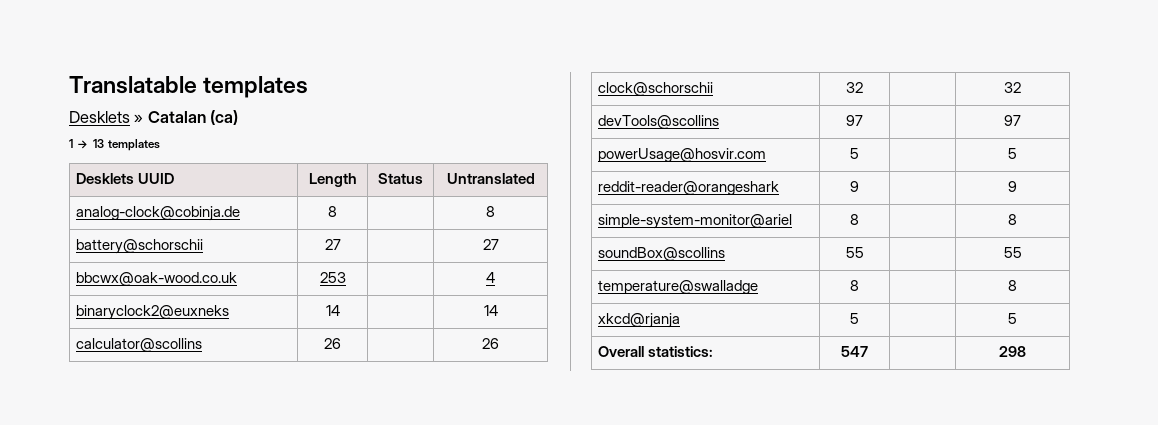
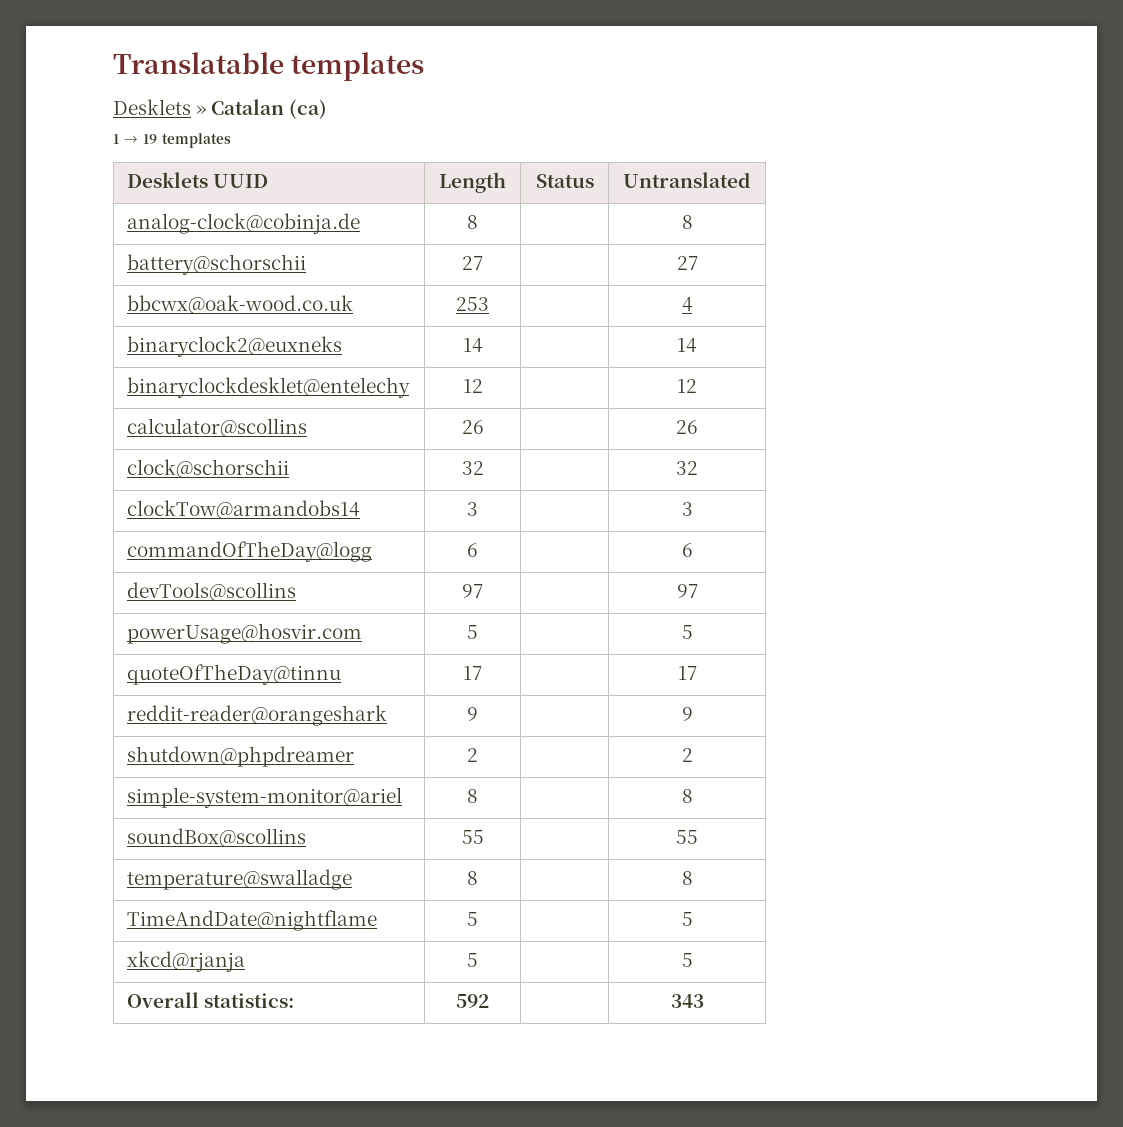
- 1 → 13 templates
+ 1 → 19 templates
+ binaryclockdesklet@entelechy | 12 | | 12
+ clockTow@armandobs14 | 3 | | 3
+ commandOfTheDay@logg | 6 | | 6
+ quoteOfTheDay@tinnu | 17 | | 17
+ shutdown@phpdreamer | 2 | | 2
+ TimeAndDate@nightflame | 5 | | 5
- Overall statistics: | 547 | | 298
+ Overall statistics: | 592 | | 343

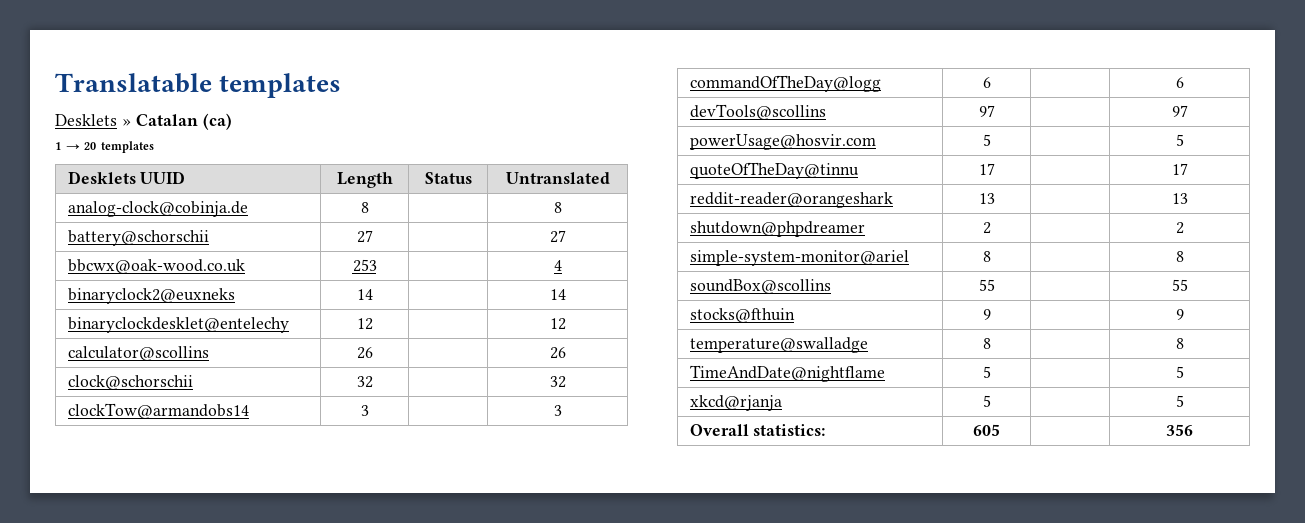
- 1 → 19 templates
+ 1 → 20 templates
- reddit-reader@orangeshark | 9 | | 9
+ reddit-reader@orangeshark | 13 | | 13
+ stocks@fthuin | 9 | | 9
- Overall statistics: | 592 | | 343
+ Overall statistics: | 605 | | 356

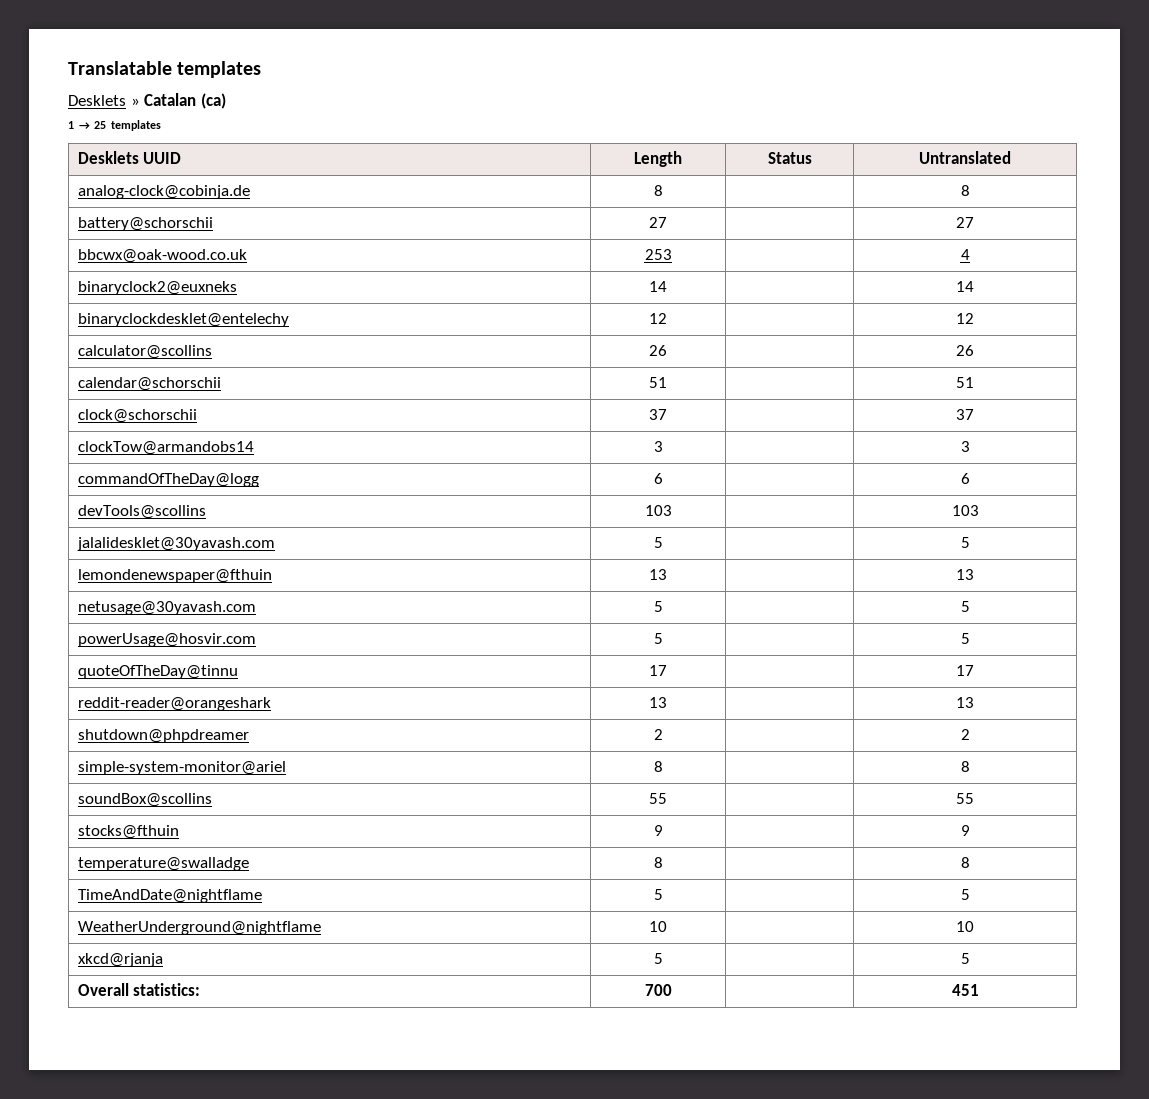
- 1 → 20 templates
+ 1 → 25 templates
+ calendar@schorschii | 51 | | 51
- clock@schorschii | 32 | | 32
+ clock@schorschii | 37 | | 37
- devTools@scollins | 97 | | 97
+ devTools@scollins | 103 | | 103
+ jalalidesklet@30yavash.com | 5 | | 5
+ lemondenewspaper@fthuin | 13 | | 13
+ netusage@30yavash.com | 5 | | 5
+ WeatherUnderground@nightflame | 10 | | 10
- Overall statistics: | 605 | | 356
+ Overall statistics: | 700 | | 451

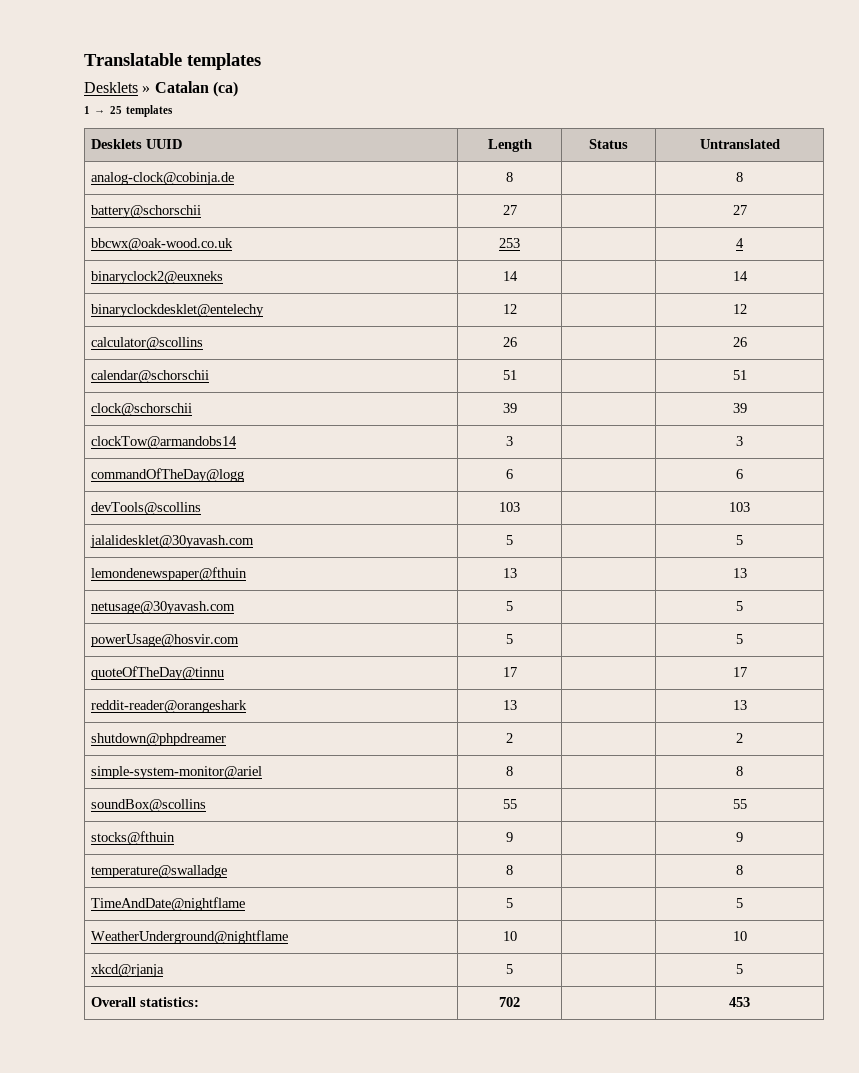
- clock@schorschii | 37 | | 37
+ clock@schorschii | 39 | | 39
- Overall statistics: | 700 | | 451
+ Overall statistics: | 702 | | 453

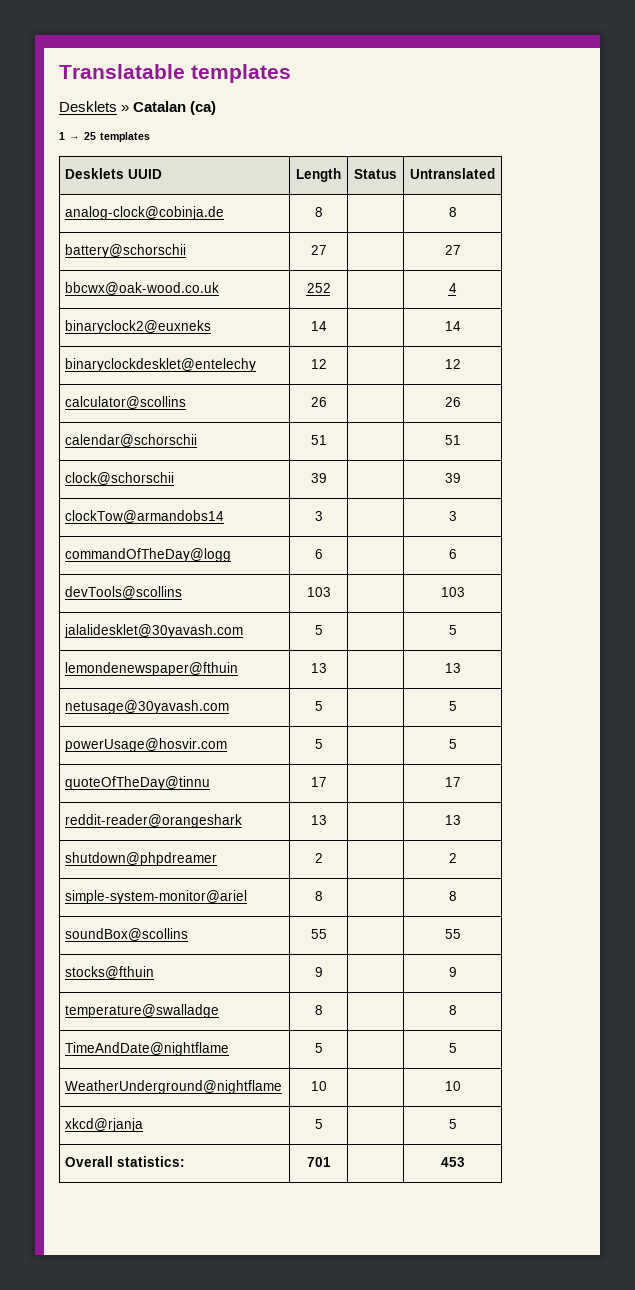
- bbcwx@oak-wood.co.uk | 253 | | 4
+ bbcwx@oak-wood.co.uk | 252 | | 4
- Overall statistics: | 702 | | 453
+ Overall statistics: | 701 | | 453

